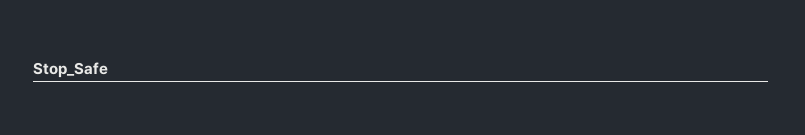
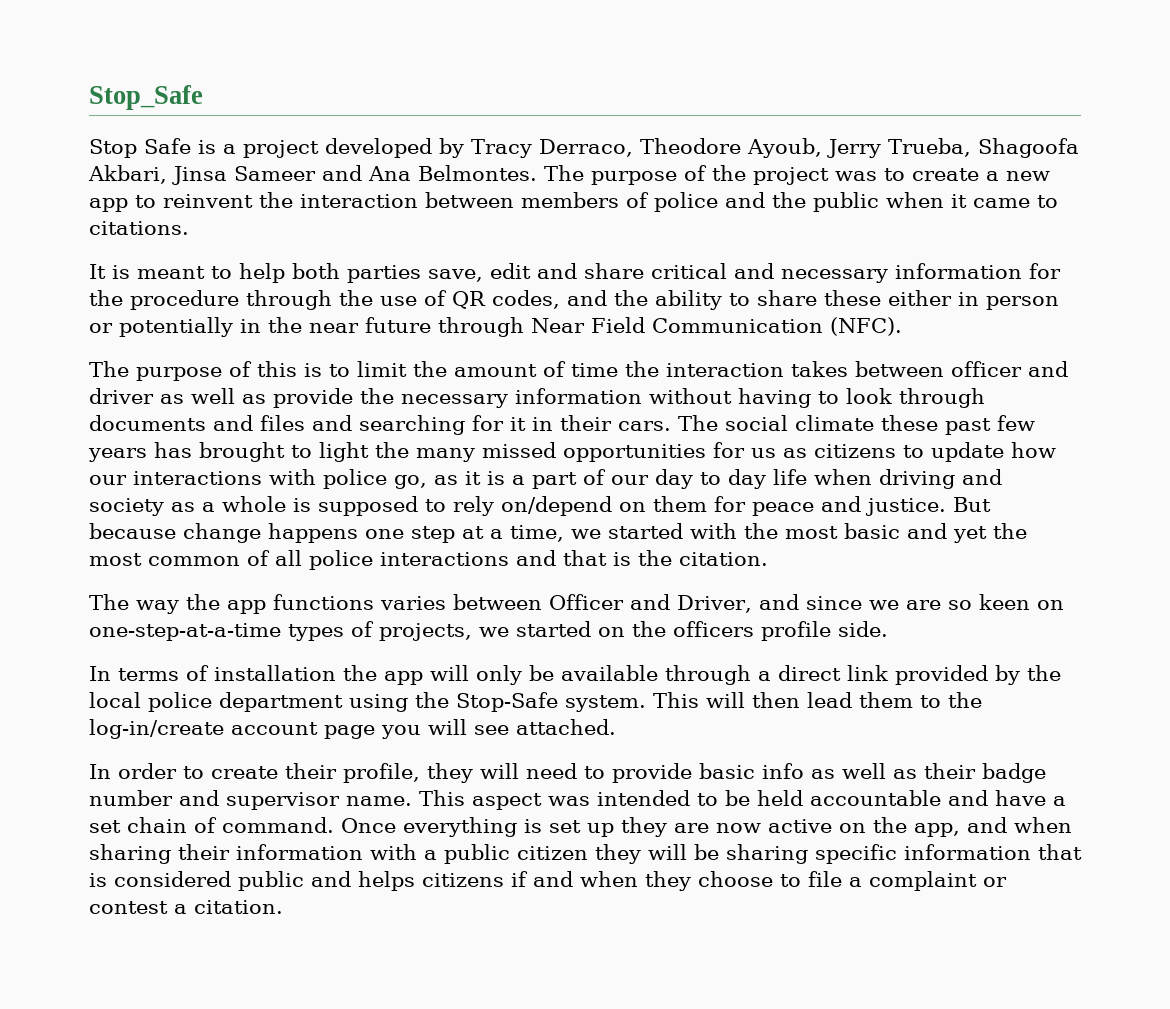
+ Stop Safe is a project developed by Tracy Derraco, Theodore Ayoub, Jerry Trueba, Shagoofa Akbari, Jinsa Sameer and Ana Belmontes. The purpose of the project was to create a new app to reinvent the interaction between members of police and the public when it came to citations.
+ It is meant to help both parties save, edit and share critical and necessary information for the procedure through the use of QR codes, and the ability to share these either in person or potentially in the near future through Near Field Communication (NFC).
+ The purpose of this is to limit the amount of time the interaction takes between officer and driver as well as provide the necessary information without having to look through documents and files and searching for it in their cars. The social climate these past few years has brought to light the many missed opportunities for us as citizens to update how our interactions with police go, as it is a part of our day to day life when driving and society as a whole is supposed to rely on/depend on them for peace and justice. But because change happens one step at a time, we started with the most basic and yet the most common of all police interactions and that is the citation.
+ The way the app functions varies between Officer and Driver, and since we are so keen on one-step-at-a-time types of projects, we started on the officers profile side.
+ In terms of installation the app will only be available through a direct link provided by the local police department using the Stop-Safe system. This will then lead them to the log-in/create account page you will see attached.
+ In order to create their profile, they will need to provide basic info as well as their badge number and supervisor name. This aspect was intended to be held accountable and have a set chain of command. Once everything is set up they are now active on the app, and when sharing their information with a public citizen they will be sharing specific information that is considered public and helps citizens if and when they choose to file a complaint or contest a citation.

